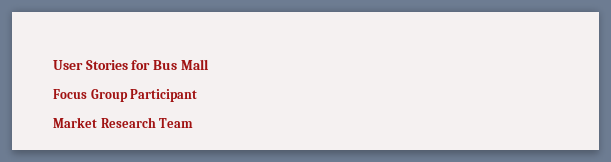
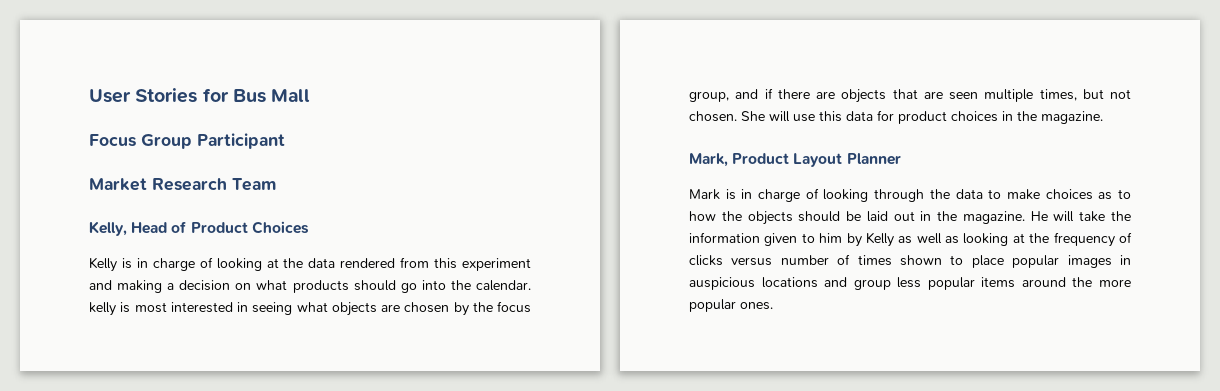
+ Kelly, Head of Product Choices
+ Kelly is in charge of looking at the data rendered from this experiment and making a decision on what products should go into the calendar. kelly is most interested in seeing what objects are chosen by the focus group, and if there are objects that are seen multiple times, but not chosen. She will use this data for product choices in the magazine.
+ Mark, Product Layout Planner
+ Mark is in charge of looking through the data to make choices as to how the objects should be laid out in the magazine. He will take the information given to him by Kelly as well as looking at the frequency of clicks versus number of times shown to place popular images in auspicious locations and group less popular items around the more popular ones.

